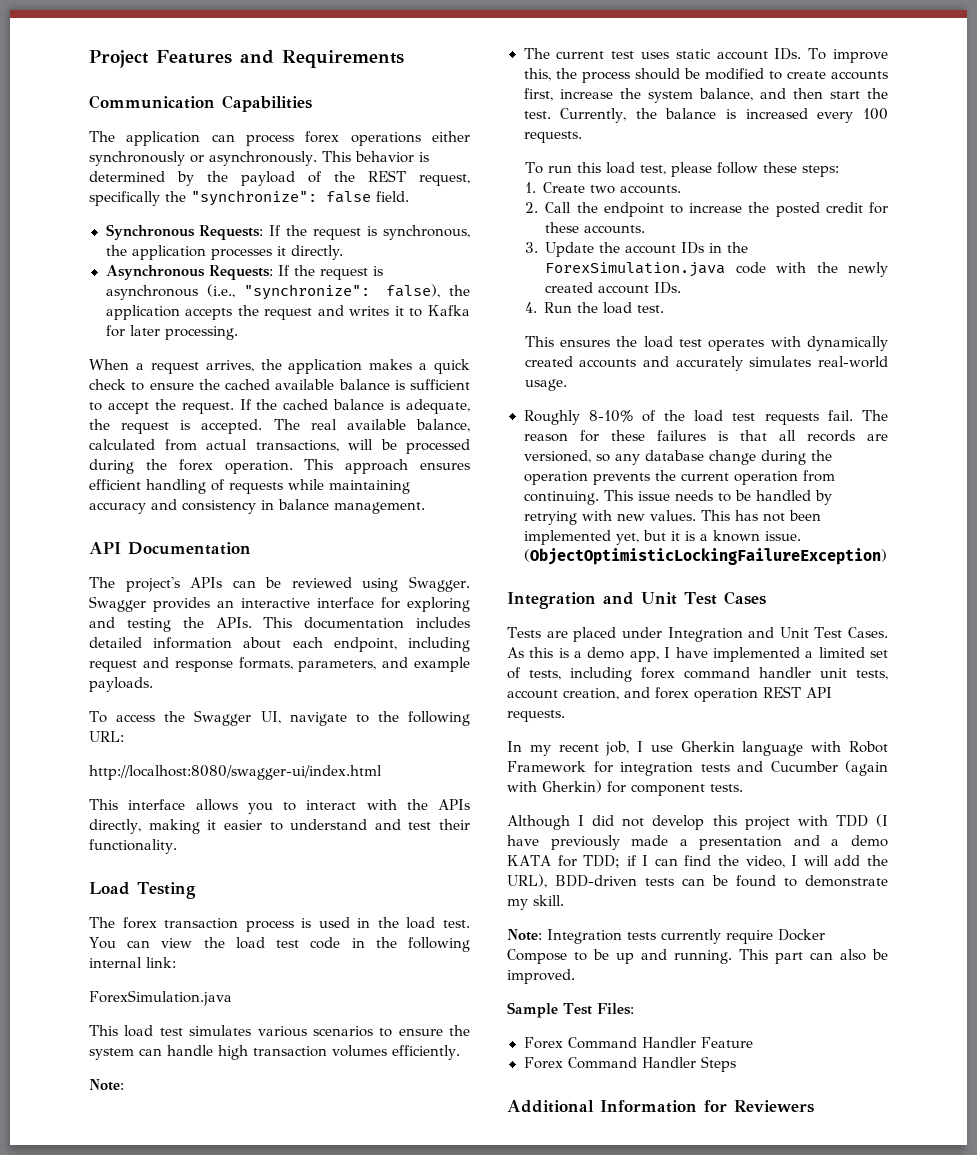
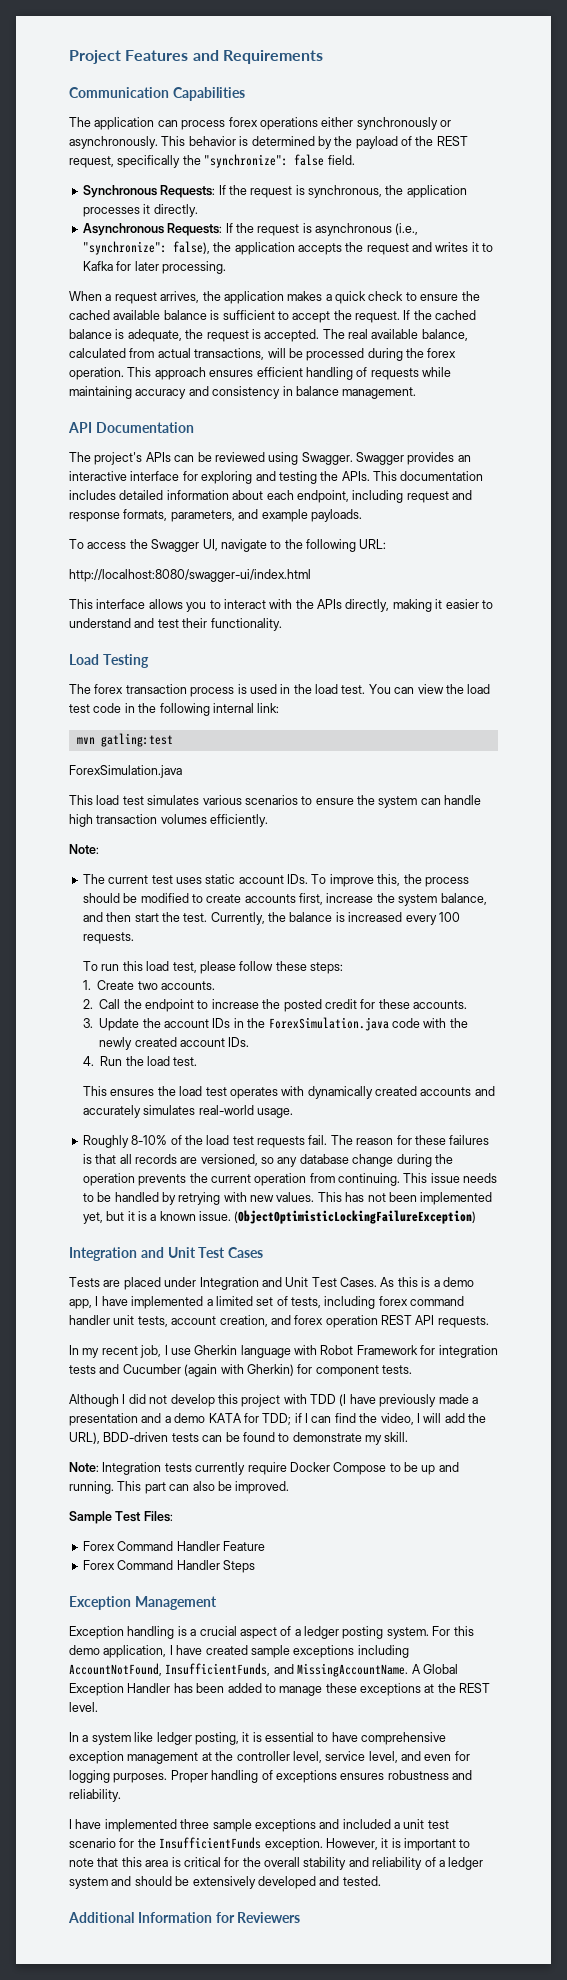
+ mvn gatling:test
+ Exception Management
+ Exception handling is a crucial aspect of a ledger posting system. For this demo application, I have created sample exceptions including AccountNotFound, InsufficientFunds, and MissingAccountName. A Global Exception Handler has been added to manage these exceptions at the REST level.
+ In a system like ledger posting, it is essential to have comprehensive exception management at the controller level, service level, and even for logging purposes. Proper handling of exceptions ensures robustness and reliability.
+ I have implemented three sample exceptions and included a unit test scenario for the InsufficientFunds exception. However, it is important to note that this area is critical for the overall stability and reliability of a ledger system and should be extensively developed and tested.

